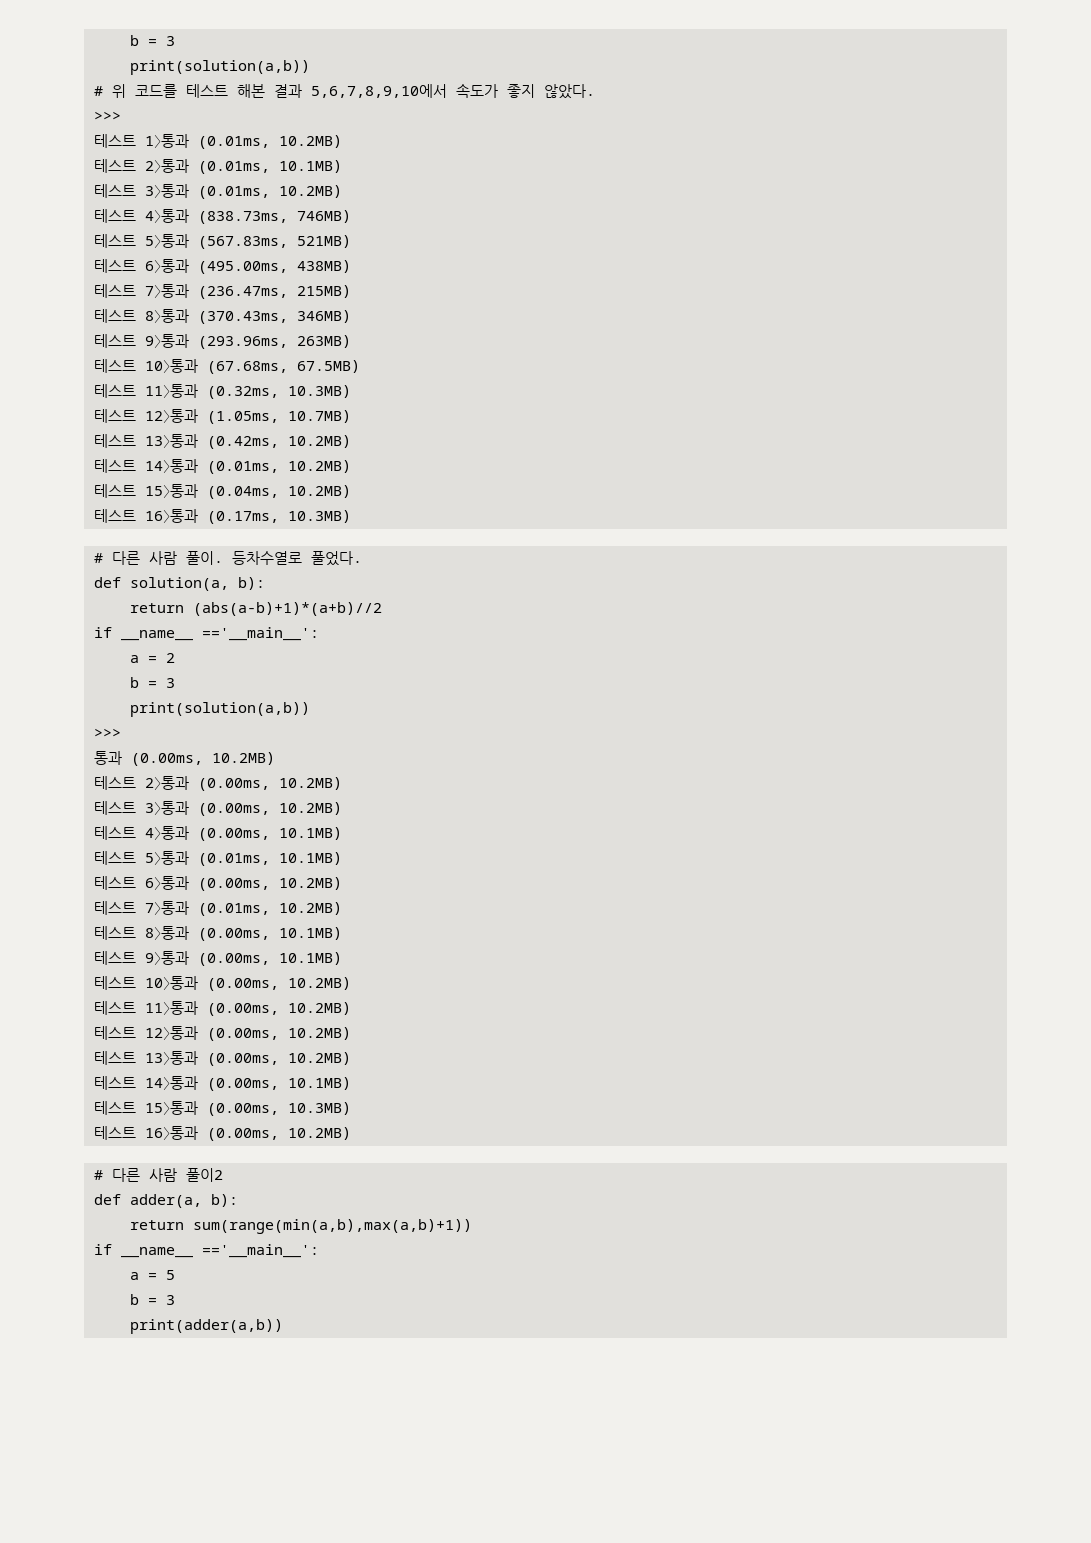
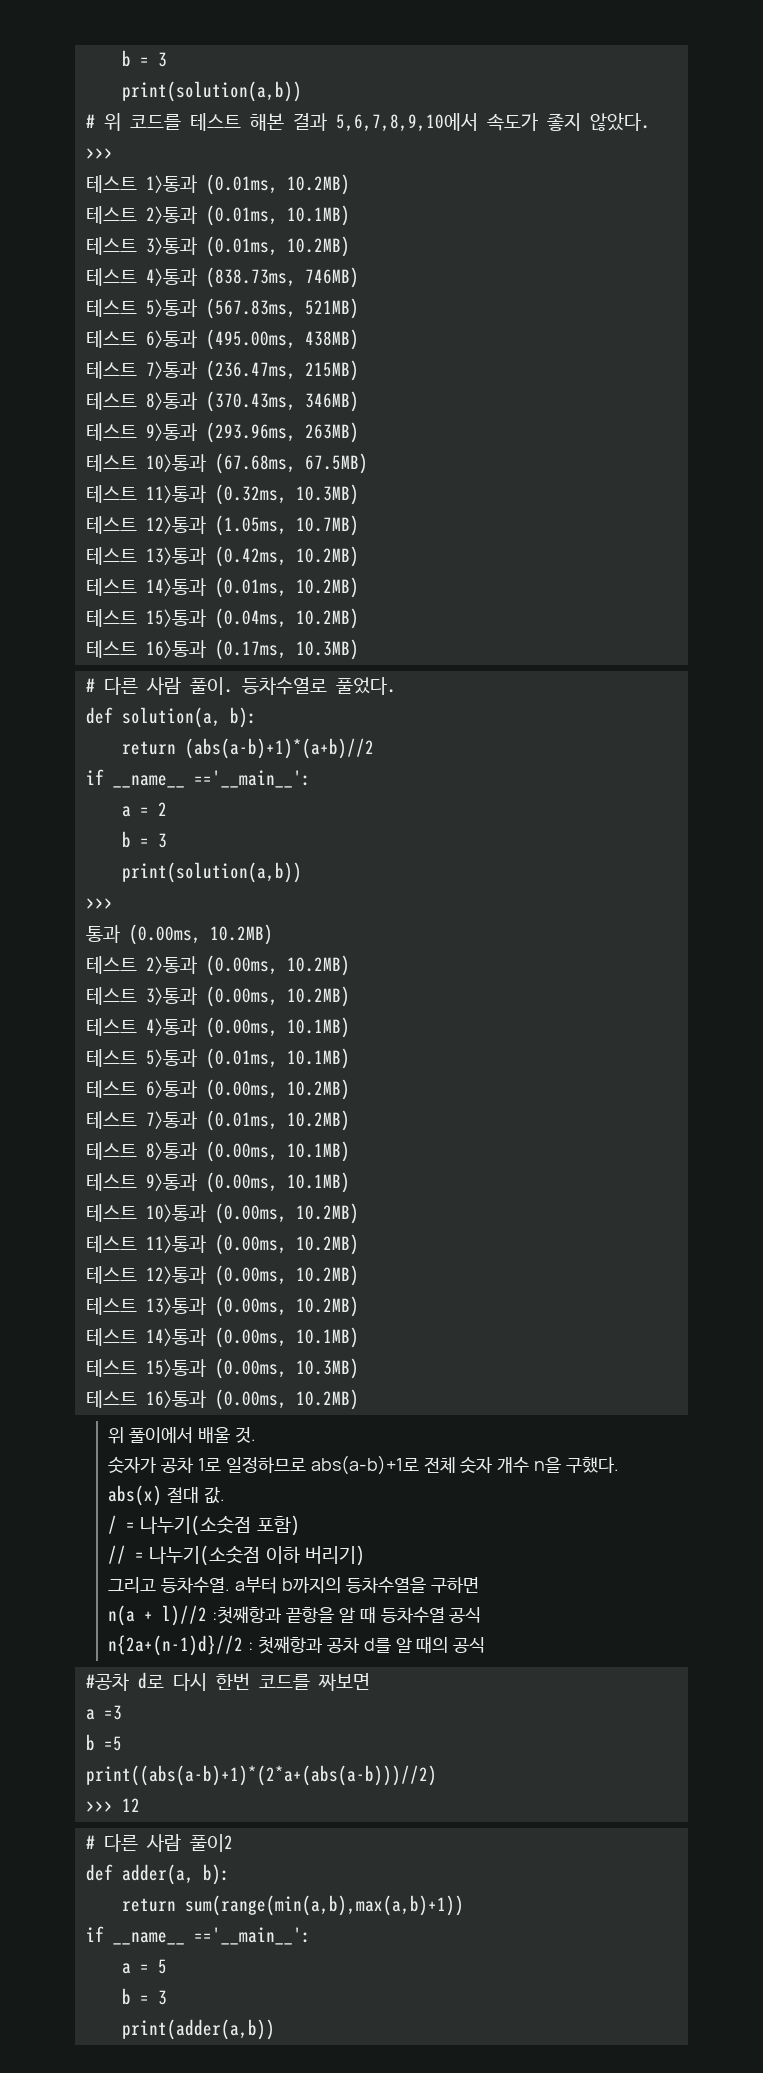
+ 위 풀이에서 배울 것.
+ 숫자가 공차 1로 일정하므로 abs(a-b)+1로 전체 숫자 개수 n을 구했다.
+ abs(x) 절대 값.
+ / = 나누기(소숫점 포함)
+ // = 나누기(소숫점 이하 버리기)
+ 그리고 등차수열. a부터 b까지의 등차수열을 구하면
+ n(a + l)//2 :첫째항과 끝항을 알 때 등차수열 공식
+ n{2a+(n-1)d}//2 : 첫째항과 공차 d를 알 때의 공식
+ #공차 d로 다시 한번 코드를 짜보면
+ a =3
+ b =5
+ print((abs(a-b)+1)*(2*a+(abs(a-b)))//2)
+ >>> 12

